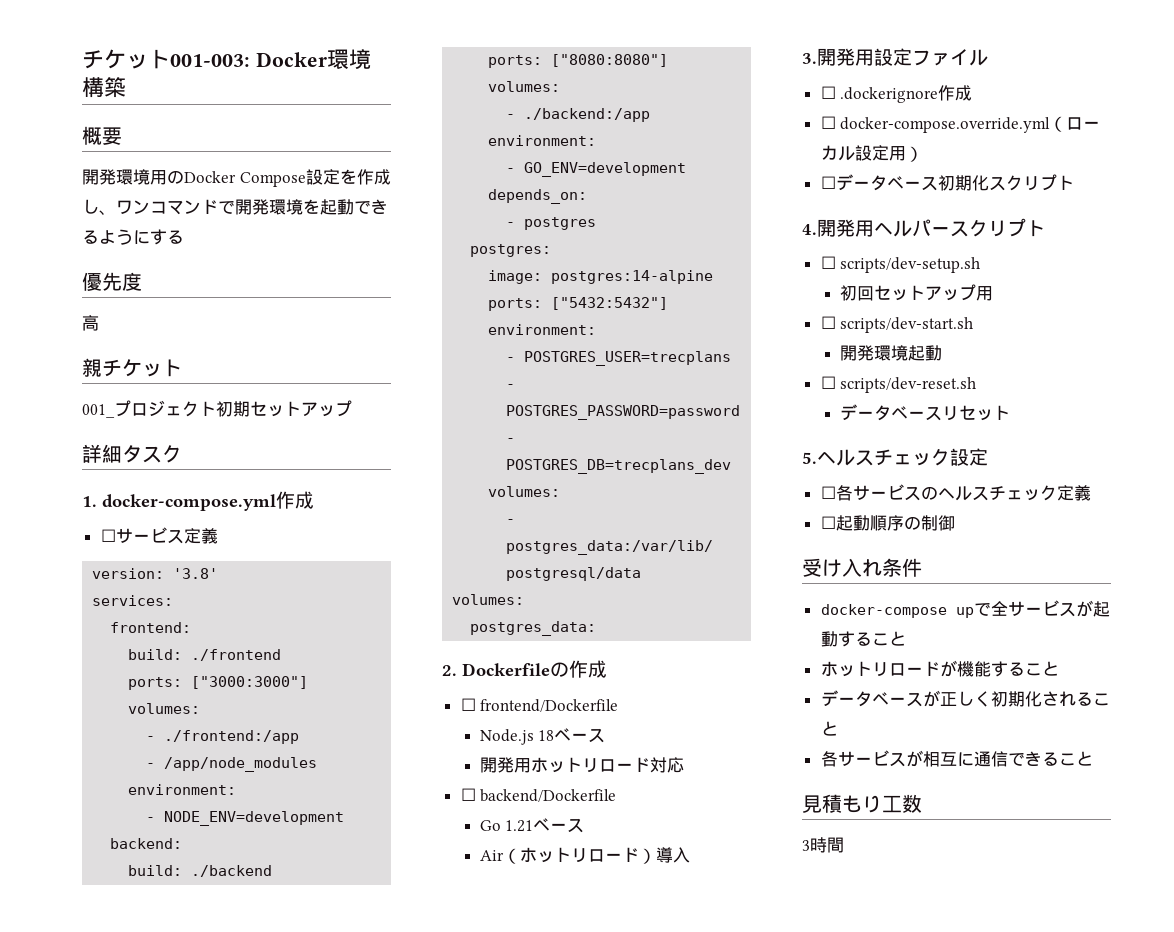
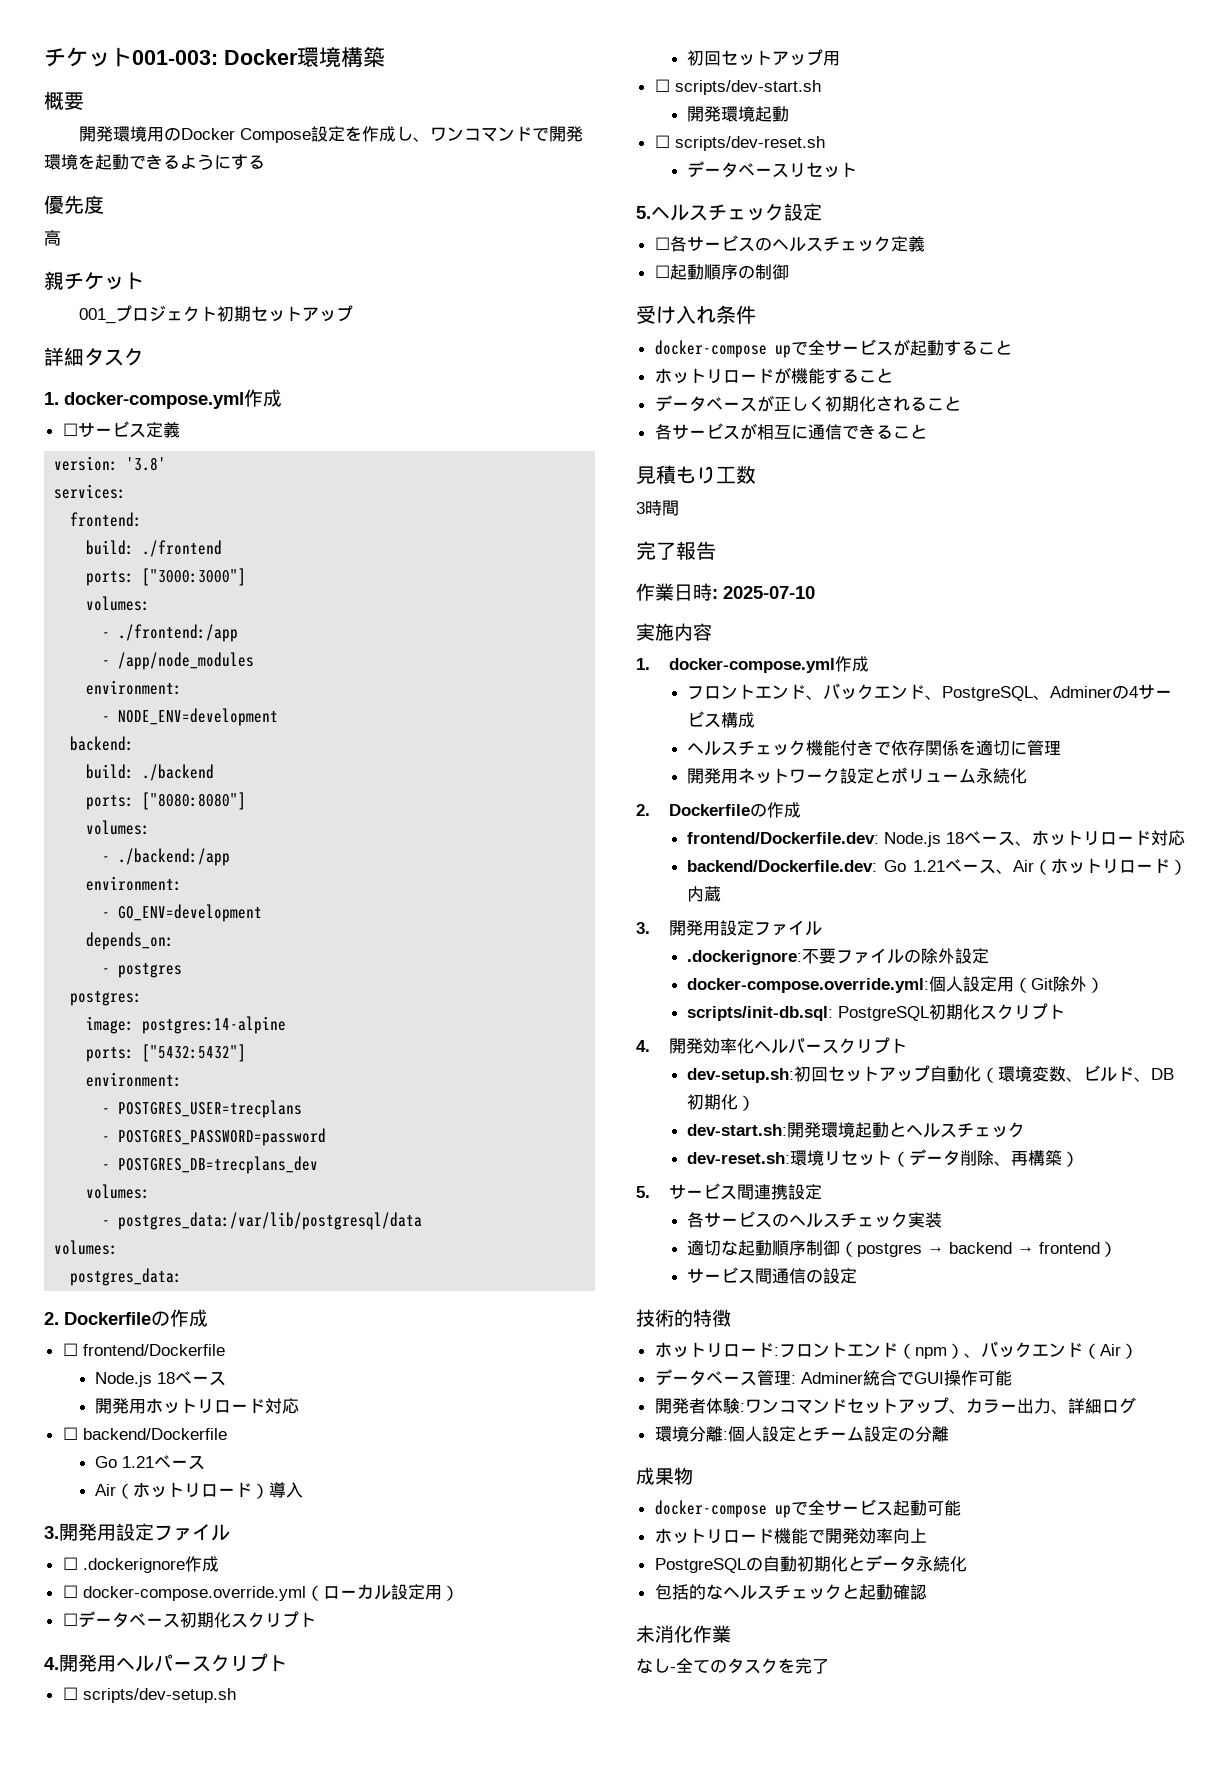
+ 完了報告
+ 作業日時: 2025-07-10
+ 実施内容
+ 1. docker-compose.yml作成
+ フロントエンド、バックエンド、PostgreSQL、Adminerの4サービス構成
+ ヘルスチェック機能付きで依存関係を適切に管理
+ 開発用ネットワーク設定とボリューム永続化
+ 2. Dockerfileの作成
+ frontend/Dockerfile.dev: Node.js 18ベース、ホットリロード対応
+ backend/Dockerfile.dev: Go 1.21ベース、Air（ホットリロード）内蔵
+ 3.開発用設定ファイル
+ .dockerignore:不要ファイルの除外設定
+ docker-compose.override.yml:個人設定用（Git除外）
+ scripts/init-db.sql: PostgreSQL初期化スクリプト
+ 4.開発効率化ヘルパースクリプト
+ dev-setup.sh:初回セットアップ自動化（環境変数、ビルド、DB初期化）
+ dev-start.sh:開発環境起動とヘルスチェック
+ dev-reset.sh:環境リセット（データ削除、再構築）
+ 5.サービス間連携設定
+ 各サービスのヘルスチェック実装
+ 適切な起動順序制御（postgres → backend → frontend）
+ サービス間通信の設定
+ 技術的特徴
+ ホットリロード:フロントエンド（npm）、バックエンド（Air）
+ データベース管理: Adminer統合でGUI操作可能
+ 開発者体験:ワンコマンドセットアップ、カラー出力、詳細ログ
+ 環境分離:個人設定とチーム設定の分離
+ 成果物
+ docker-compose upで全サービス起動可能
+ ホットリロード機能で開発効率向上
+ PostgreSQLの自動初期化とデータ永続化
+ 包括的なヘルスチェックと起動確認
+ 未消化作業
+ なし-全てのタスクを完了

